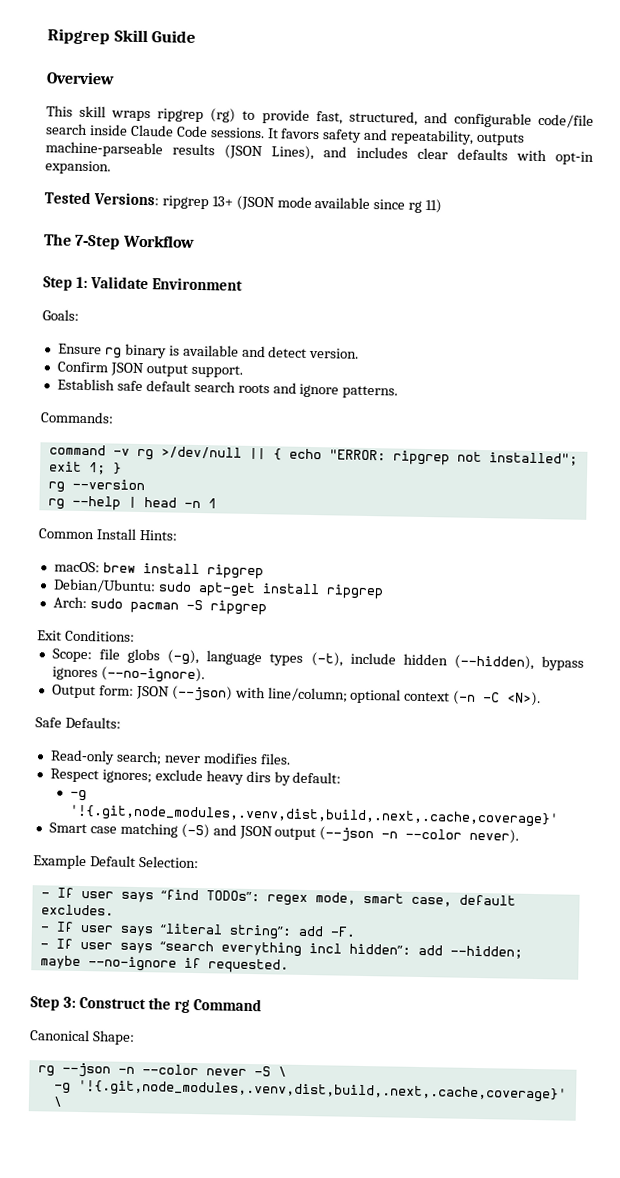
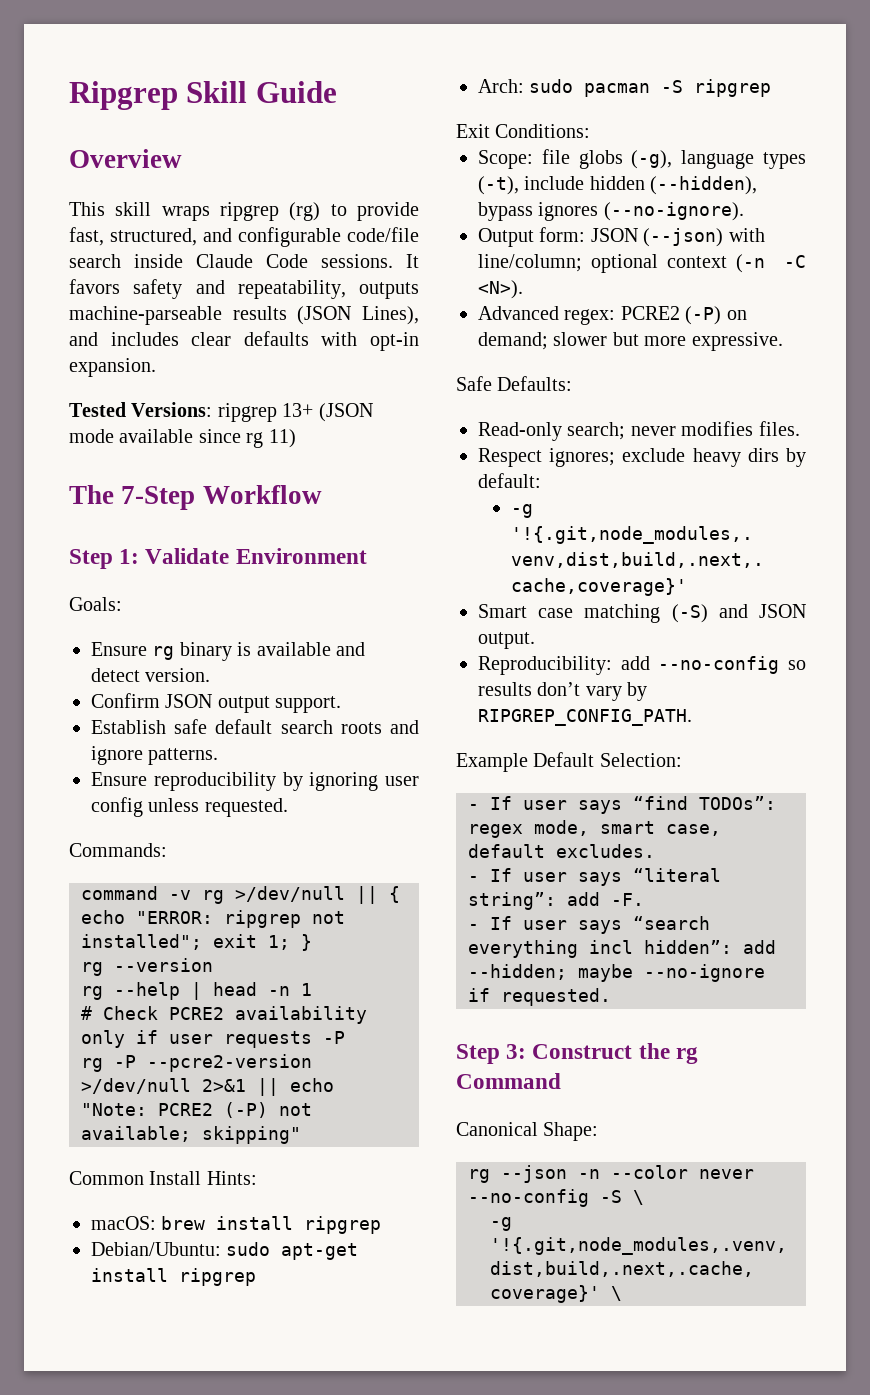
+ Ensure reproducibility by ignoring user config unless requested.
+ # Check PCRE2 availability only if user requests -P
+ rg -P --pcre2-version >/dev/null 2>&1 || echo "Note: PCRE2 (-P) not available; skipping"
+ Advanced regex: PCRE2 (-P) on demand; slower but more expressive.
- Smart case matching (-S) and JSON output (--json -n --color never).
+ Smart case matching (-S) and JSON output.
+ Reproducibility: add --no-config so results don’t vary by RIPGREP_CONFIG_PATH.
- rg --json -n --color never -S \
+ rg --json -n --color never --no-config -S \

